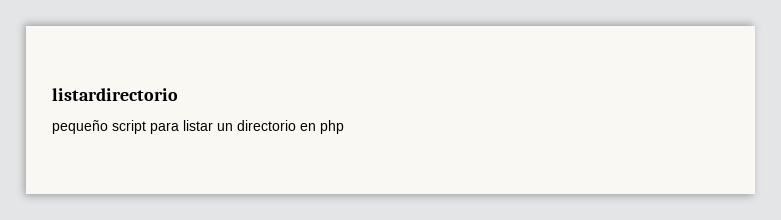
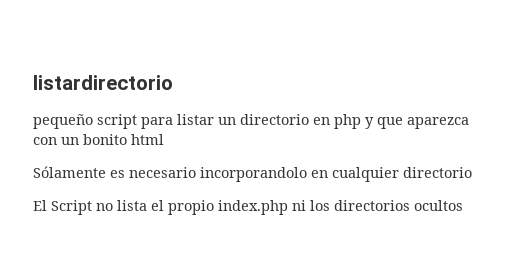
- pequeño script para listar un directorio en php
+ pequeño script para listar un directorio en php y que aparezca con un bonito html
+ Sólamente es necesario incorporandolo en cualquier directorio
+ El Script no lista el propio index.php ni los directorios ocultos

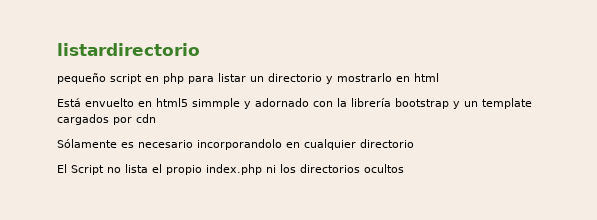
- pequeño script para listar un directorio en php y que aparezca con un bonito html
+ pequeño script en php para listar un directorio y mostrarlo en html
+ Está envuelto en html5 simmple y adornado con la librería bootstrap y un template cargados por cdn

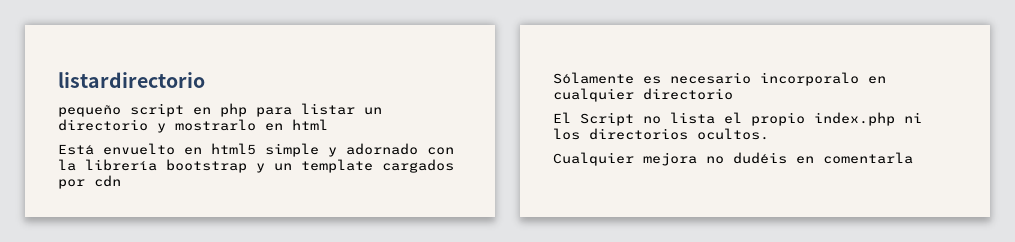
- Está envuelto en html5 simmple y adornado con la librería bootstrap y un template cargados por cdn
+ Está envuelto en html5 simple y adornado con la librería bootstrap y un template cargados por cdn
- Sólamente es necesario incorporandolo en cualquier directorio
+ Sólamente es necesario incorporalo en cualquier directorio
- El Script no lista el propio index.php ni los directorios ocultos
+ El Script no lista el propio index.php ni los directorios ocultos.
+ Cualquier mejora no dudéis en comentarla

